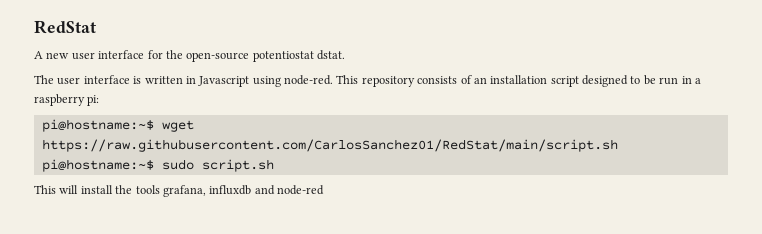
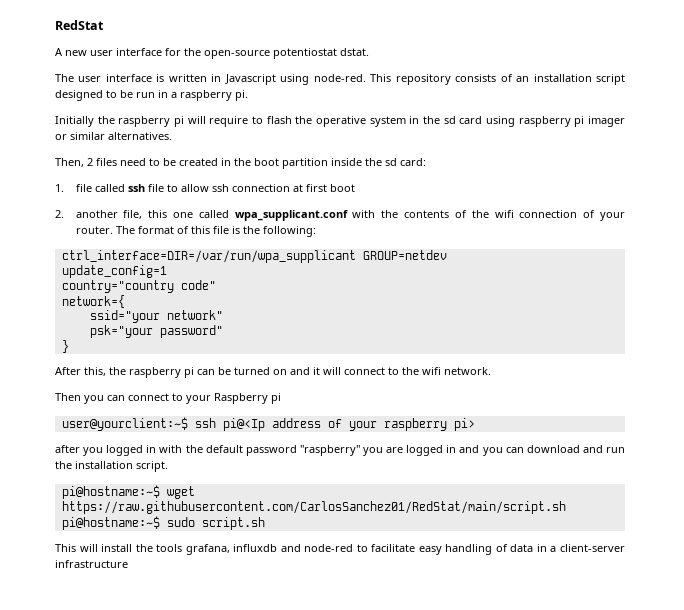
- This repository consists of an installation script designed to be run in a raspberry pi:
+ This repository consists of an installation script designed to be run in a raspberry pi.
+ Initially the raspberry pi will require to flash the operative system in the sd card using raspberry pi imager or similar alternatives.
+ Then, 2 files need to be created in the boot partition inside the sd card:
+ 1. file called ssh file to allow ssh connection at first boot
+ 2. another file, this one called wpa_supplicant.conf with the contents of the wifi connection of your router. The format of this file is the following:
+ ctrl_interface=DIR=/var/run/wpa_supplicant GROUP=netdev
+ update_config=1
+ country="country code"
+ network={
+ ssid="your network"
+ psk="your password"
+ }
+ After this, the raspberry pi can be turned on and it will connect to the wifi network.
+ Then you can connect to your Raspberry pi
+ user@yourclient:~$ ssh pi@<Ip address of your raspberry pi>
+ after you logged in with the default password "raspberry" you are logged in and you can download and run the installation script.
- This will install the tools grafana, influxdb and node-red
+ This will install the tools grafana, influxdb and node-red to facilitate easy handling of data in a client-server infrastructure

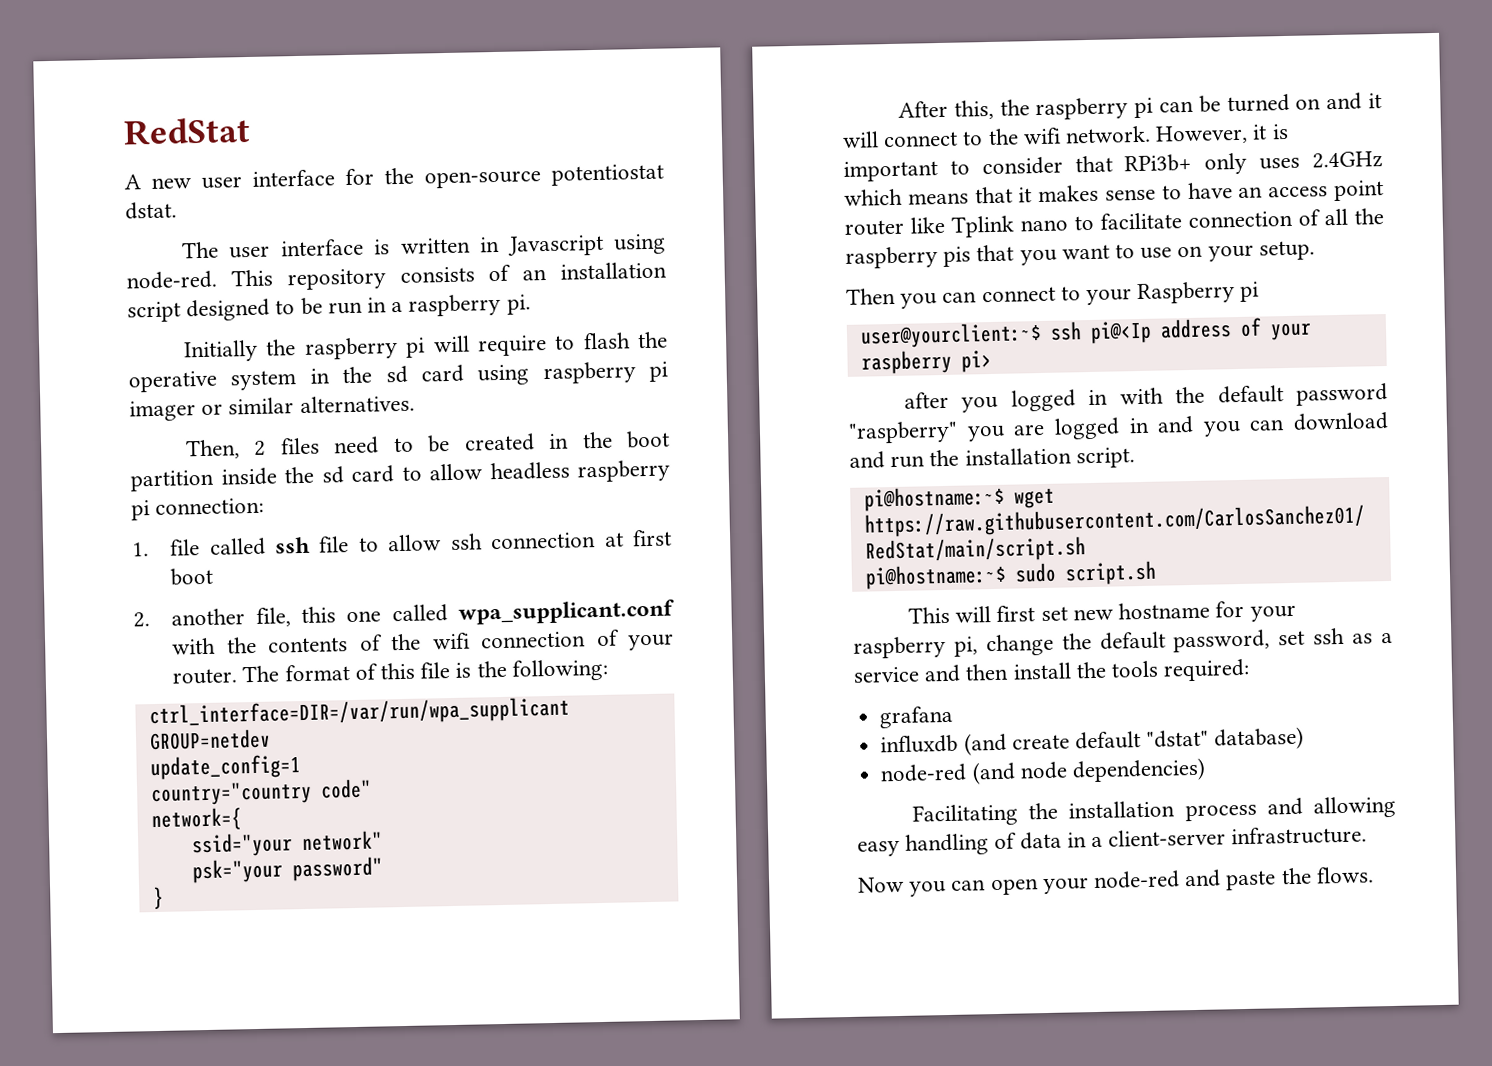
- Then, 2 files need to be created in the boot partition inside the sd card:
+ Then, 2 files need to be created in the boot partition inside the sd card to allow headless raspberry pi connection:
+ However, it is important to consider that RPi3b+ only uses 2.4GHz which means that it makes sense to have an access point router like Tplink nano to facilitate connection of all the raspberry pis that you want to use on your setup.
- This will install the tools grafana, influxdb and node-red to facilitate easy handling of data in a client-server infrastructure
+ This will first set new hostname for your raspberry pi, change the default password, set ssh as a service and then install the tools required:
+ grafana
+ influxdb (and create default "dstat" database)
+ node-red (and node dependencies)
+ Facilitating the installation process and allowing easy handling of data in a client-server infrastructure.
+ Now you can open your node-red and paste the flows.

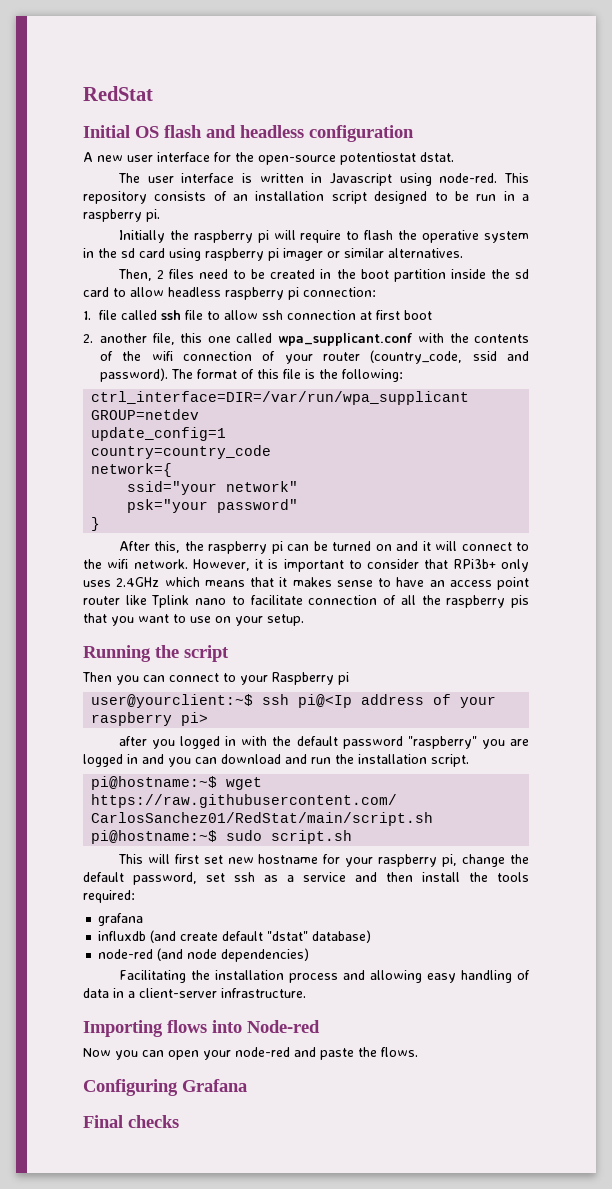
+ Initial OS flash and headless configuration
- 2. another file, this one called wpa_supplicant.conf with the contents of the wifi connection of your router.
+ 2. another file, this one called wpa_supplicant.conf with the contents of the wifi connection of your router (country_code, ssid and password).
- country="country code"
+ country=country_code
+ Running the script
+ Importing flows into Node-red
+ Configuring Grafana
+ Final checks

